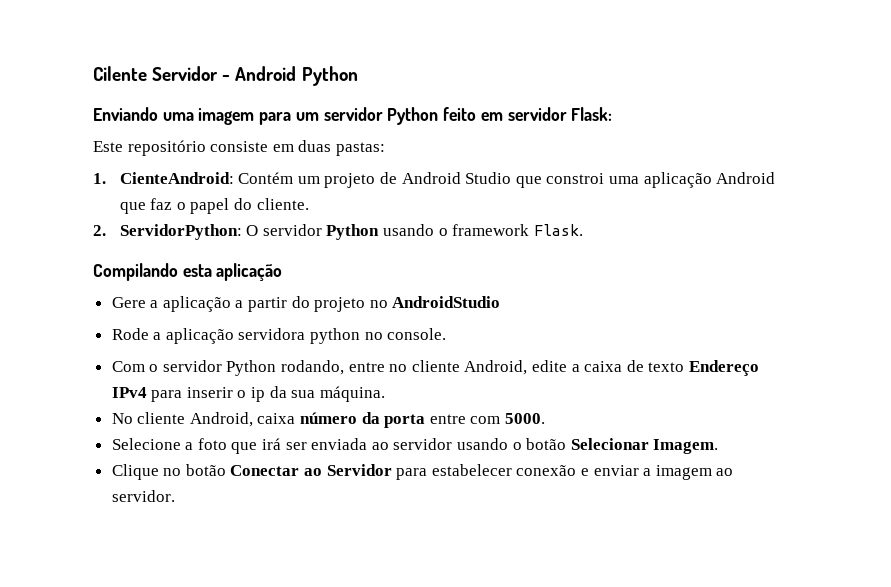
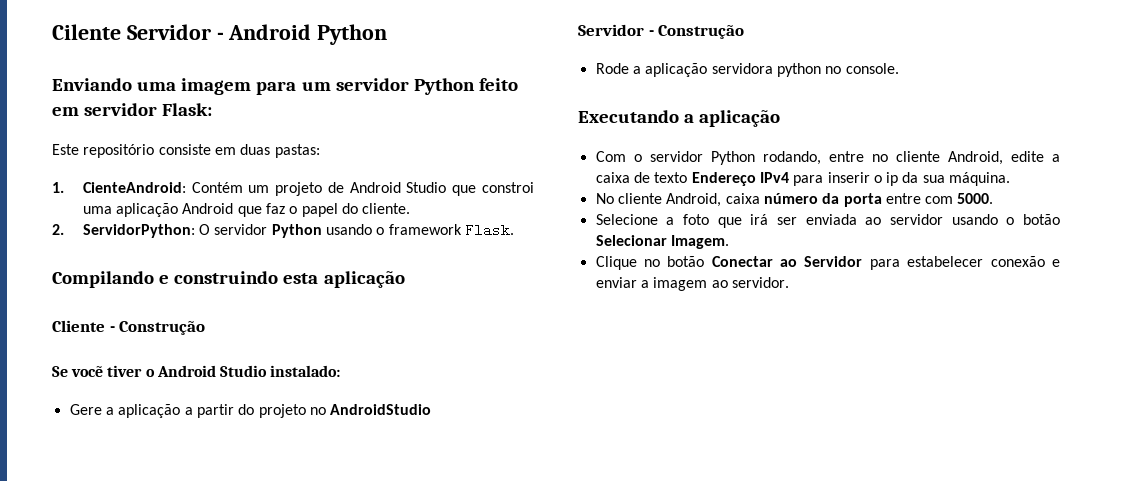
- Compilando esta aplicação
+ Compilando e construindo esta aplicação
+ Cliente - Construção
+ Se vocẽ tiver o Android Studio instalado:
+ Servidor - Construção
+ Executando a aplicação

